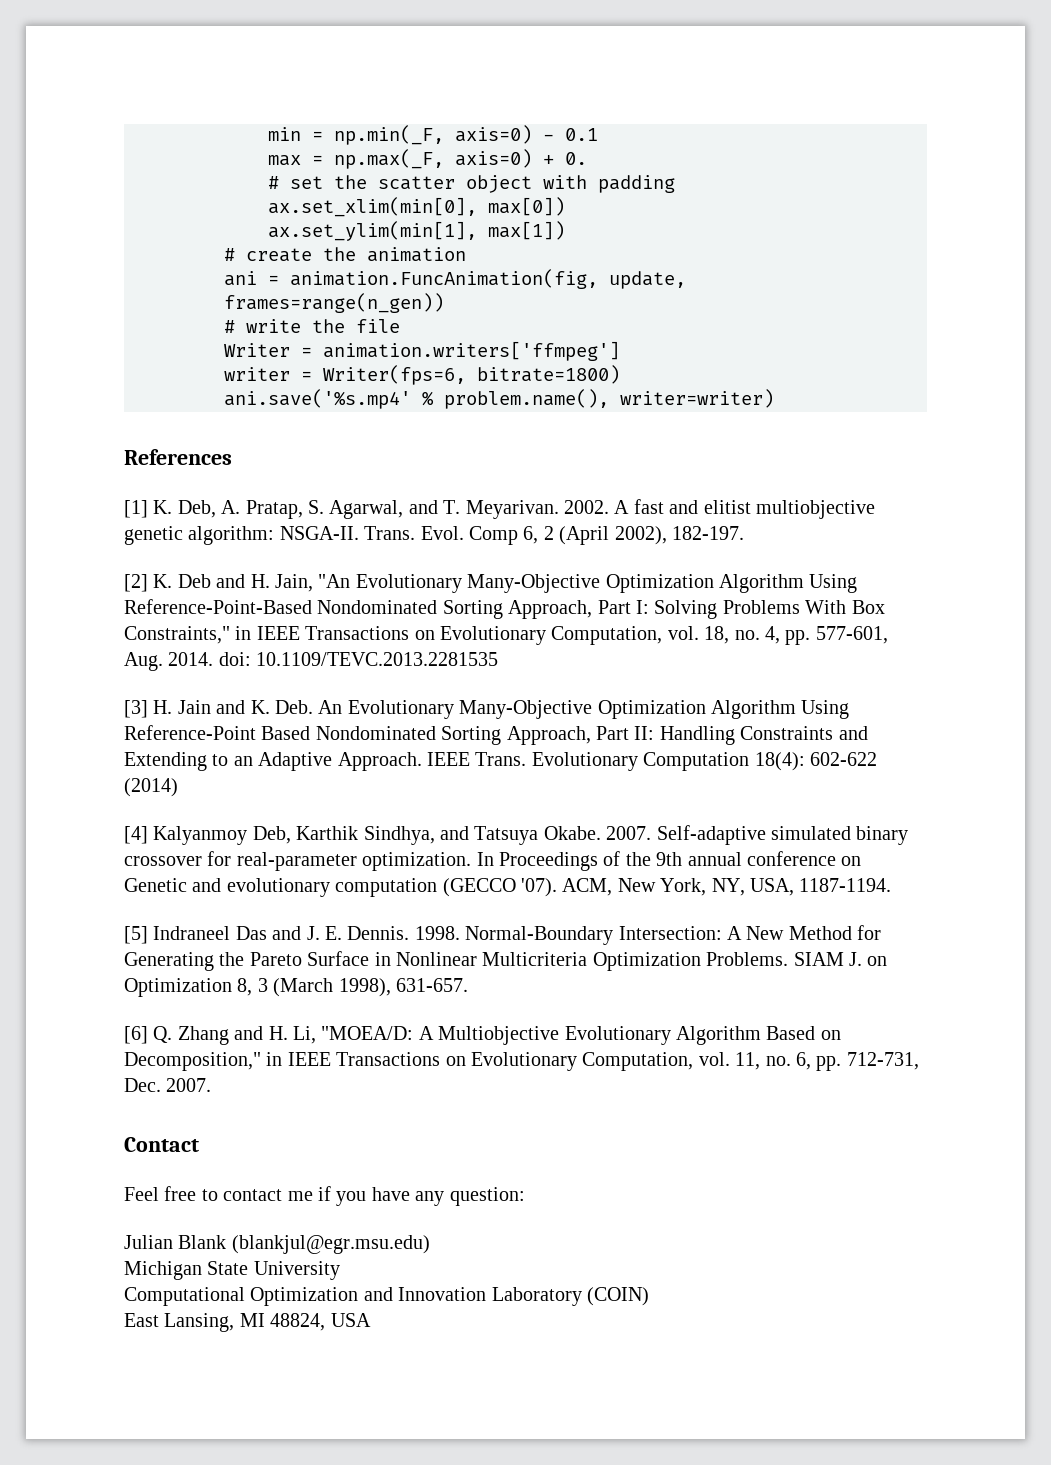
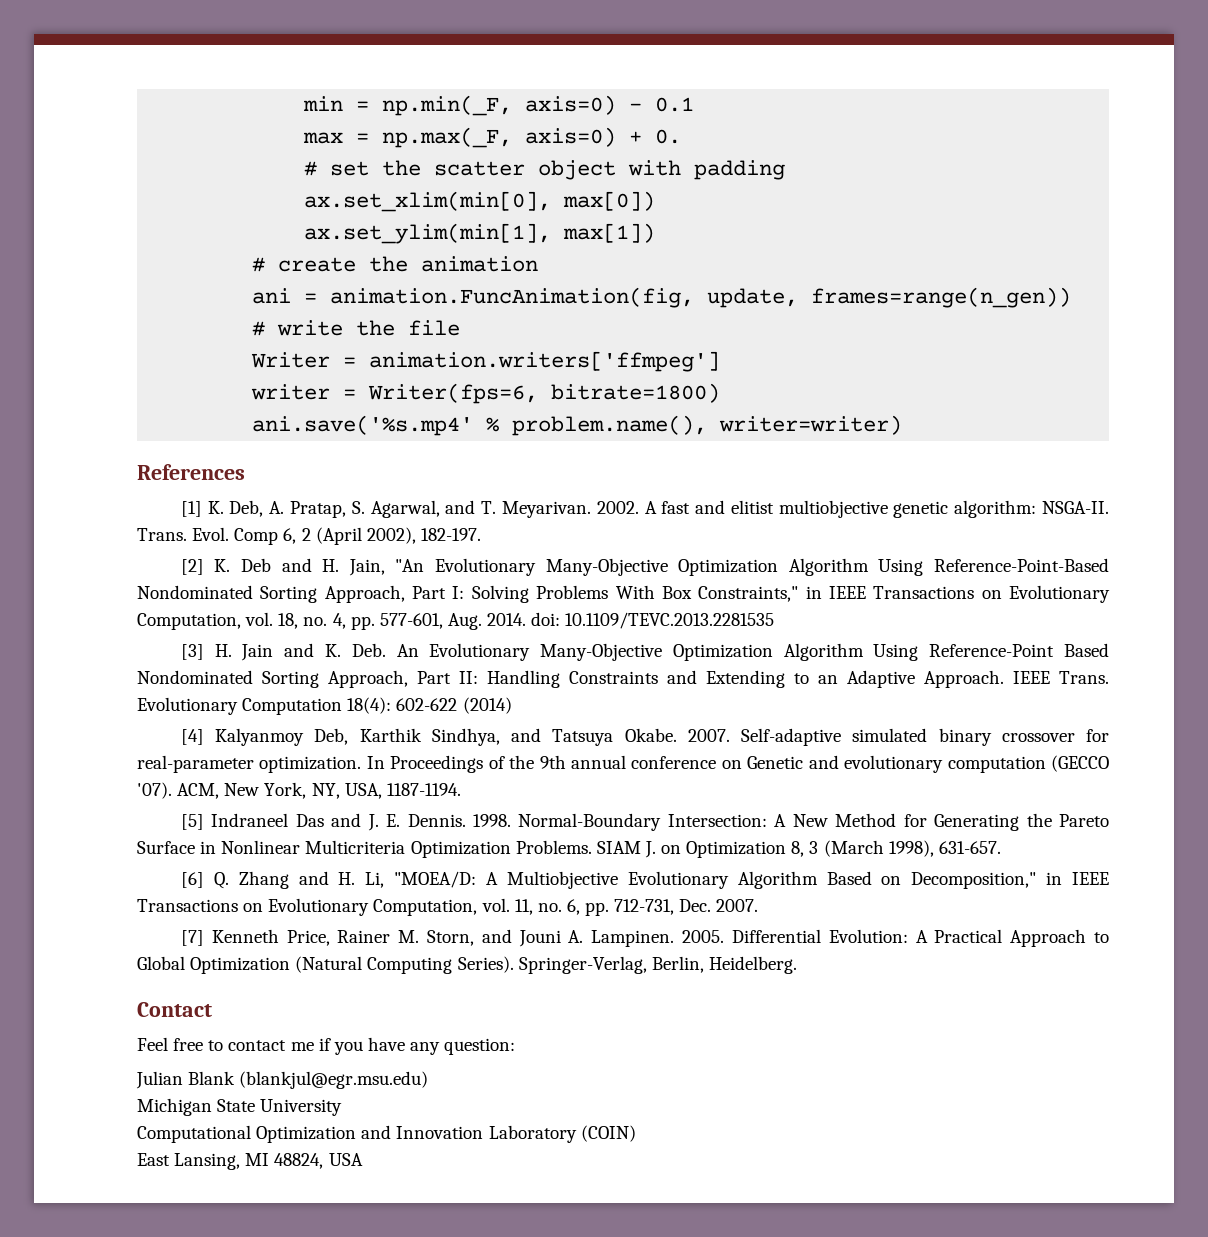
+ [7] Kenneth Price, Rainer M. Storn, and Jouni A. Lampinen. 2005. Differential Evolution: A Practical Approach to Global Optimization (Natural Computing Series). Springer-Verlag, Berlin, Heidelberg.

